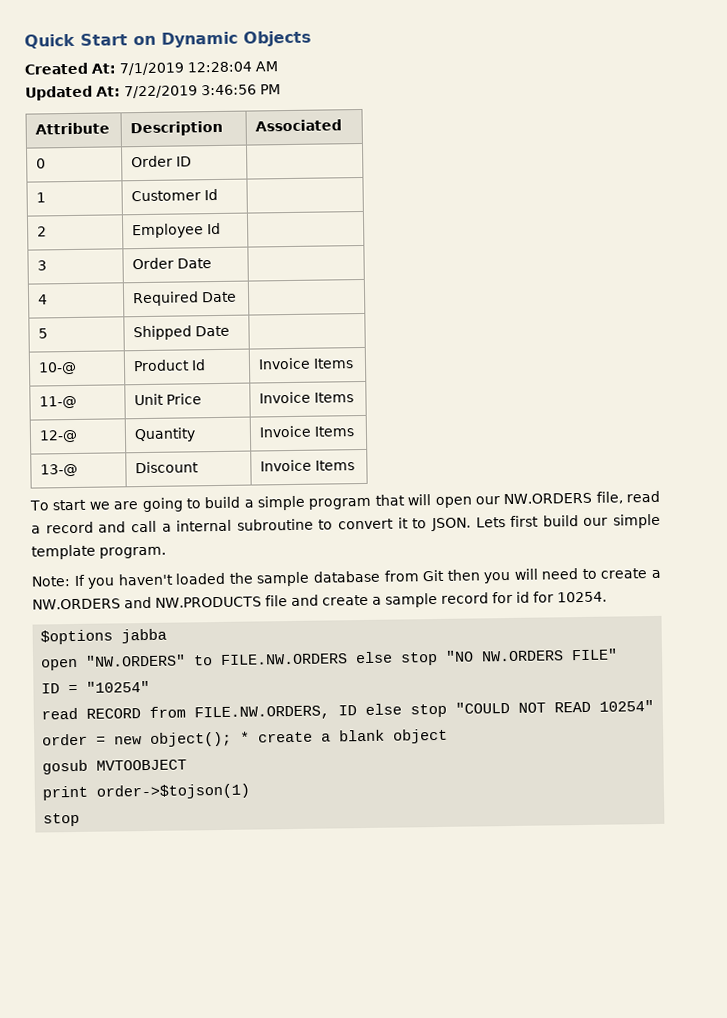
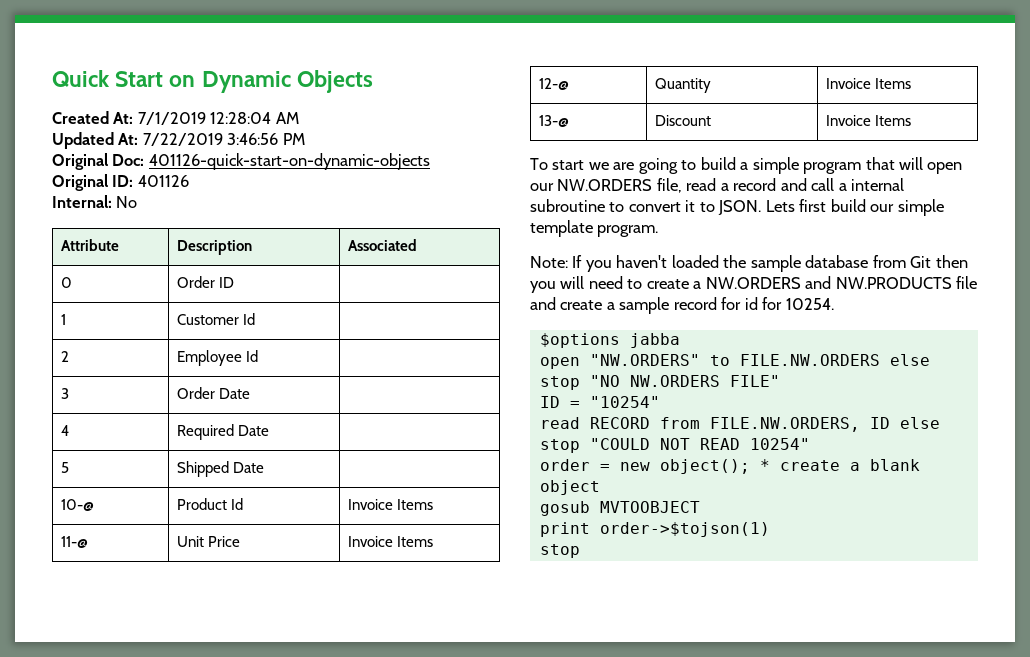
+ Original Doc: 401126-quick-start-on-dynamic-objects
+ Original ID: 401126
+ Internal: No

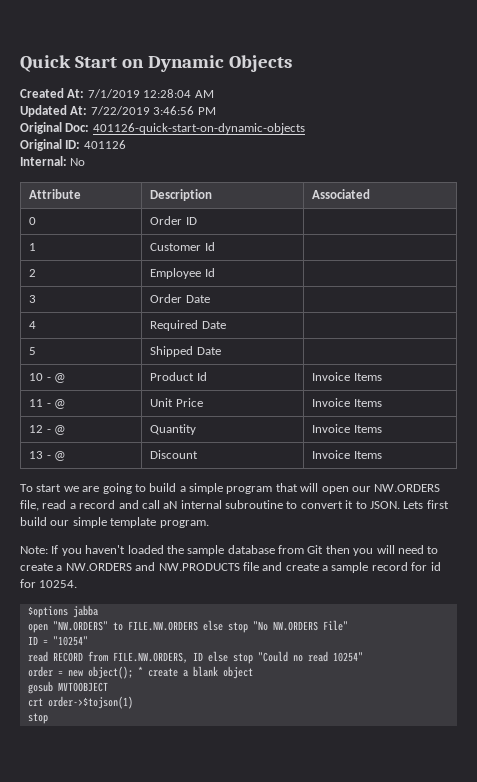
- 10-@ | Product Id | Invoice Items
+ 10 - @ | Product Id | Invoice Items
- 11-@ | Unit Price | Invoice Items
+ 11 - @ | Unit Price | Invoice Items
- 12-@ | Quantity | Invoice Items
+ 12 - @ | Quantity | Invoice Items
- 13-@ | Discount | Invoice Items
+ 13 - @ | Discount | Invoice Items
- To start we are going to build a simple program that will open our NW.ORDERS file, read a record and call a internal subroutine to convert it to JSON.
+ To start we are going to build a simple program that will open our NW.ORDERS file, read a record and call aN internal subroutine to convert it to JSON.
- open "NW.ORDERS" to FILE.NW.ORDERS else stop "NO NW.ORDERS FILE"
+ open "NW.ORDERS" to FILE.NW.ORDERS else stop "No NW.ORDERS File"
- read RECORD from FILE.NW.ORDERS, ID else stop "COULD NOT READ 10254"
+ read RECORD from FILE.NW.ORDERS, ID else stop "Could no read 10254"
- print order->$tojson(1)
+ crt order->$tojson(1)

